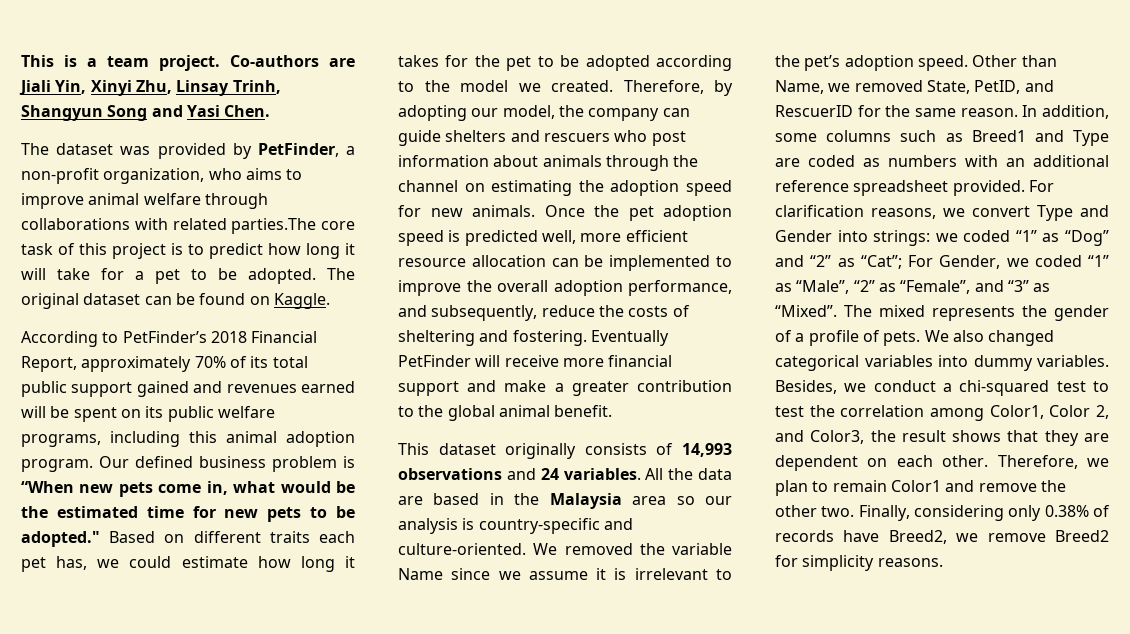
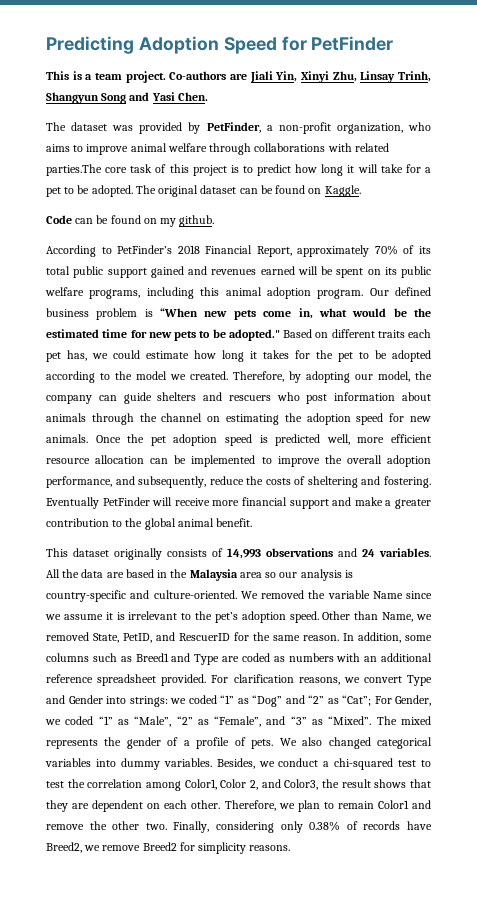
+ Predicting Adoption Speed for PetFinder
+ Code can be found on my github.

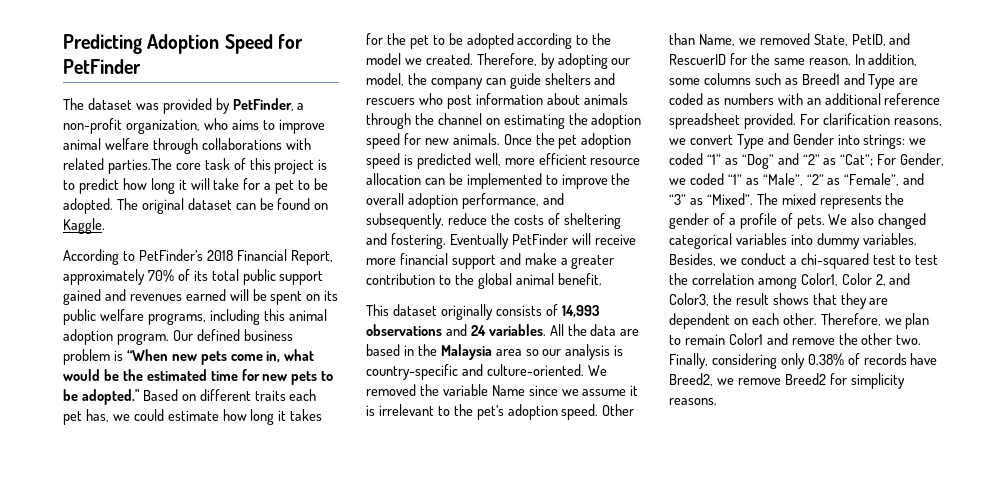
- This is a team project. Co-authors are Jiali Yin, Xinyi Zhu, Linsay Trinh, Shangyun Song and Yasi Chen.
- Code can be found on my github.

